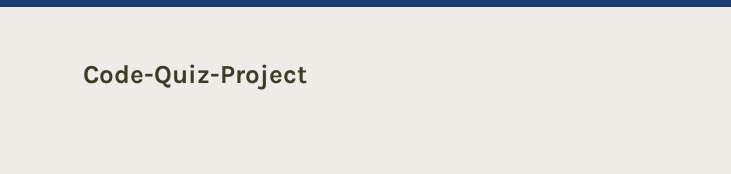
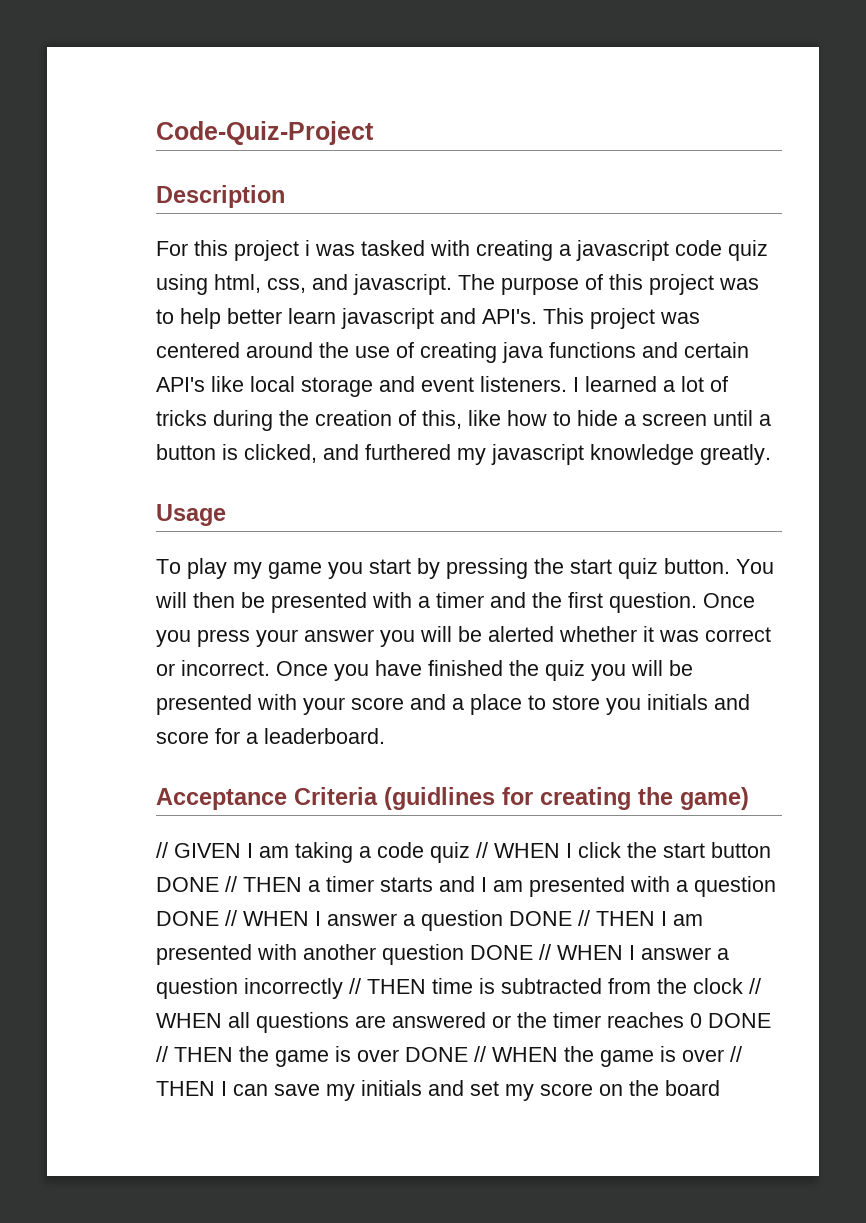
+ Description
+ For this project i was tasked with creating a javascript code quiz using html, css, and javascript. The purpose of this project was to help better learn javascript and API's. This project was centered around the use of creating java functions and certain API's like local storage and event listeners. I learned a lot of tricks during the creation of this, like how to hide a screen until a button is clicked, and furthered my javascript knowledge greatly.
+ Usage
+ To play my game you start by pressing the start quiz button. You will then be presented with a timer and the first question. Once you press your answer you will be alerted whether it was correct or incorrect. Once you have finished the quiz you will be presented with your score and a place to store you initials and score for a leaderboard.
+ Acceptance Criteria (guidlines for creating the game)
+ // GIVEN I am taking a code quiz // WHEN I click the start button DONE // THEN a timer starts and I am presented with a question DONE // WHEN I answer a question DONE // THEN I am presented with another question DONE // WHEN I answer a question incorrectly // THEN time is subtracted from the clock // WHEN all questions are answered or the timer reaches 0 DONE // THEN the game is over DONE // WHEN the game is over // THEN I can save my initials and set my score on the board

